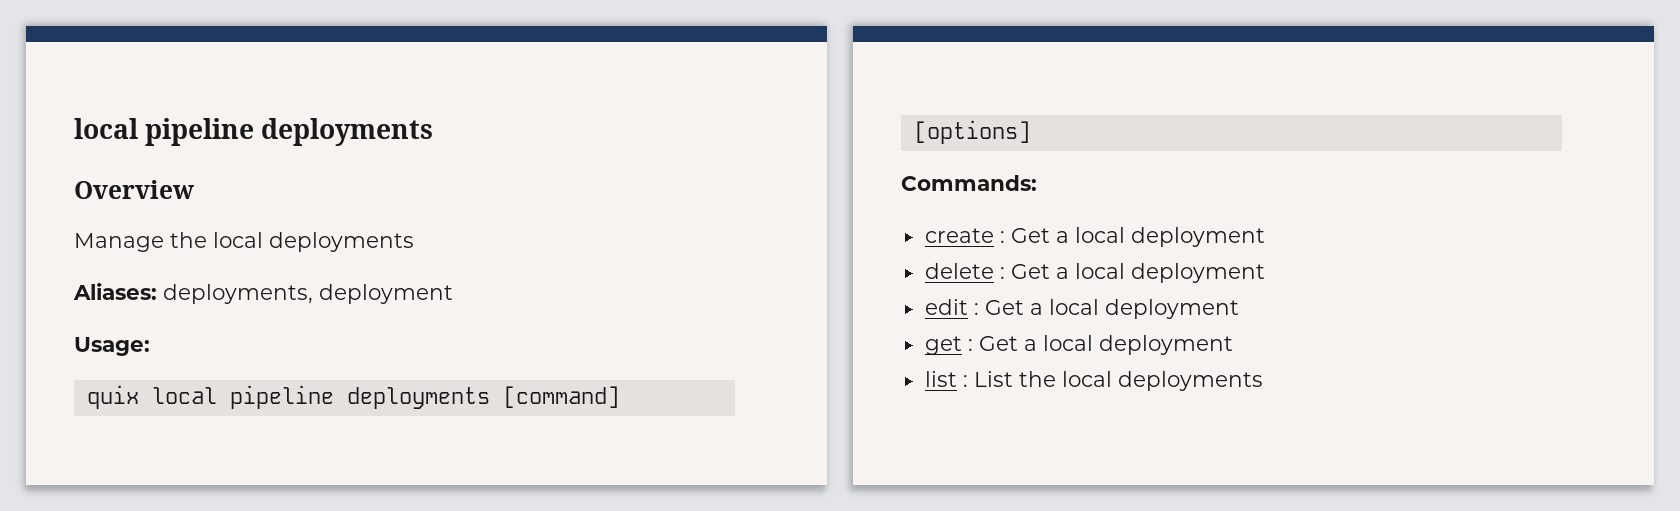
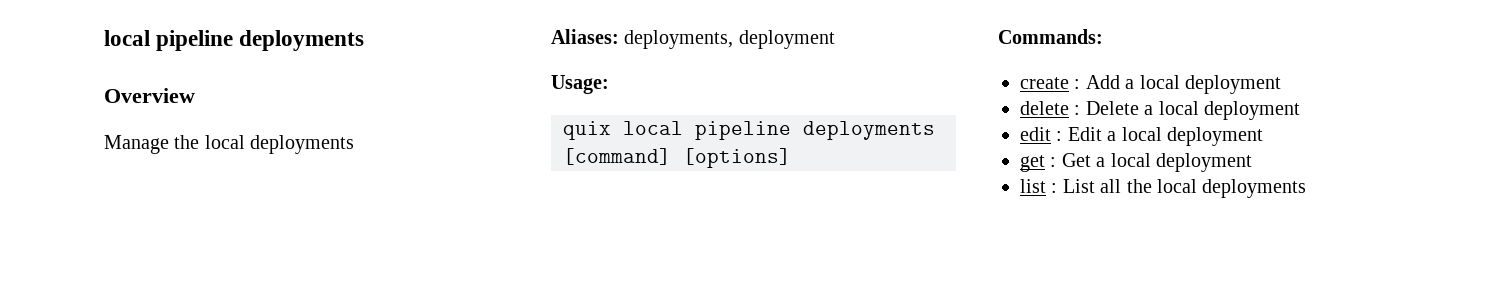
- create : Get a local deployment
+ create : Add a local deployment
- delete : Get a local deployment
+ delete : Delete a local deployment
- edit : Get a local deployment
+ edit : Edit a local deployment
- list : List the local deployments
+ list : List all the local deployments

